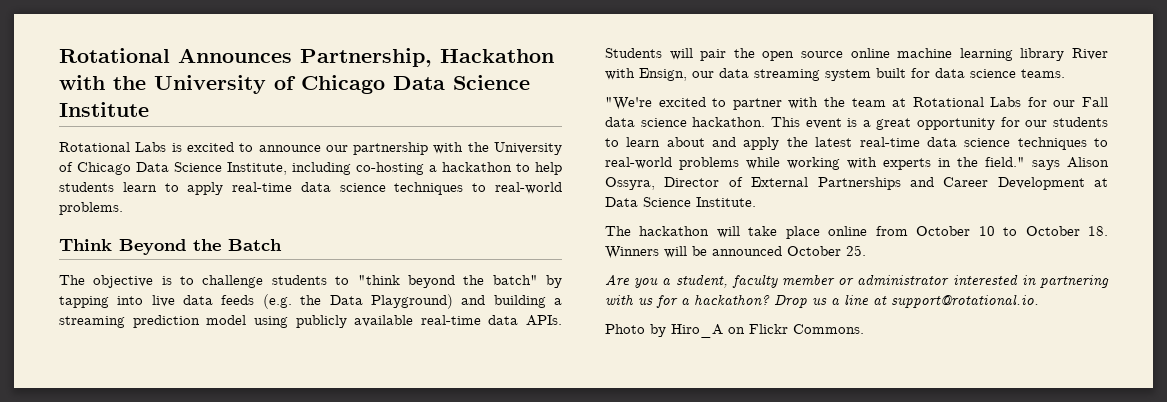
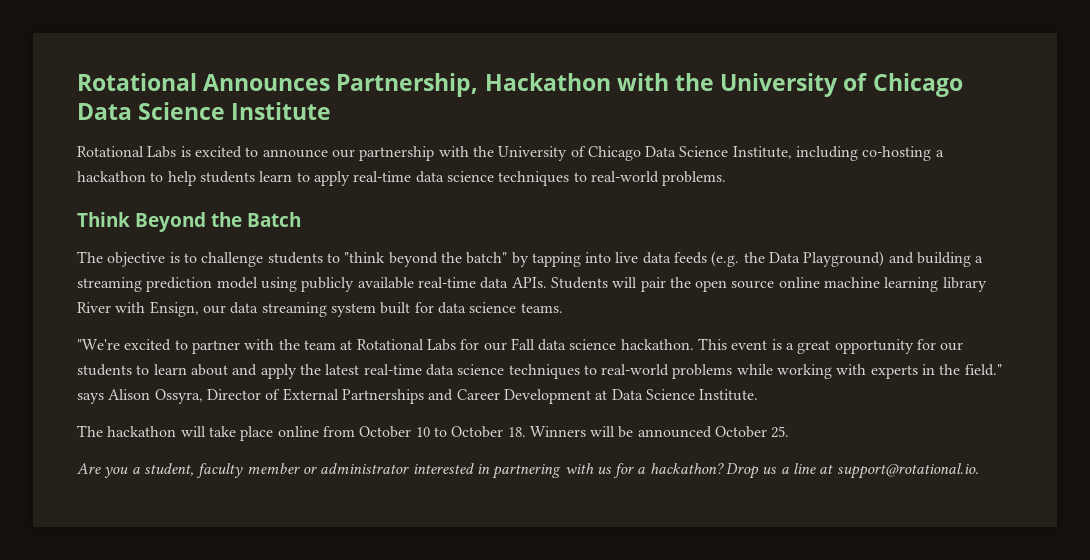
- Photo by Hiro_A on Flickr Commons.

